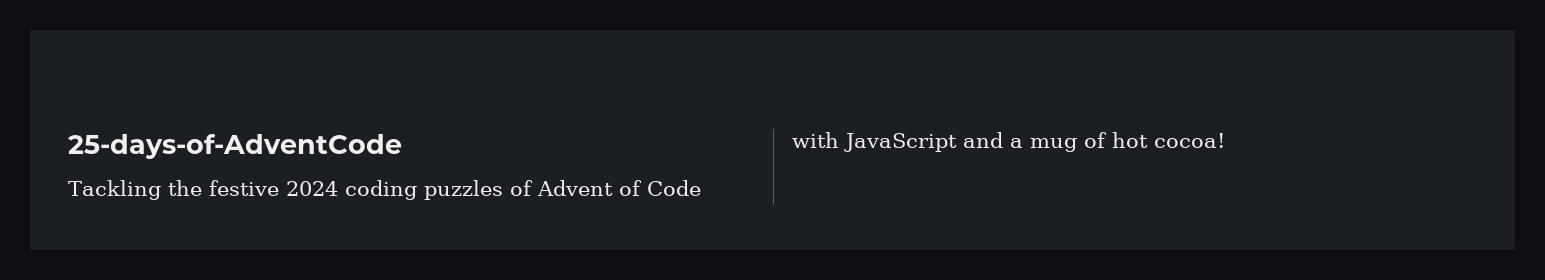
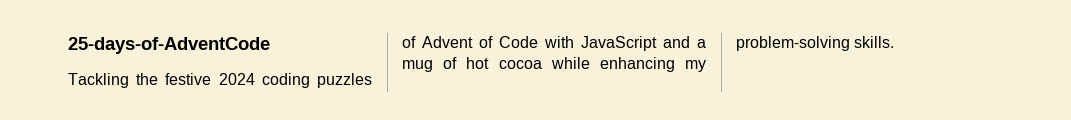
- Tackling the festive 2024 coding puzzles of Advent of Code with JavaScript and a mug of hot cocoa!
+ Tackling the festive 2024 coding puzzles of Advent of Code with JavaScript and a mug of hot cocoa while enhancing my problem-solving skills.

